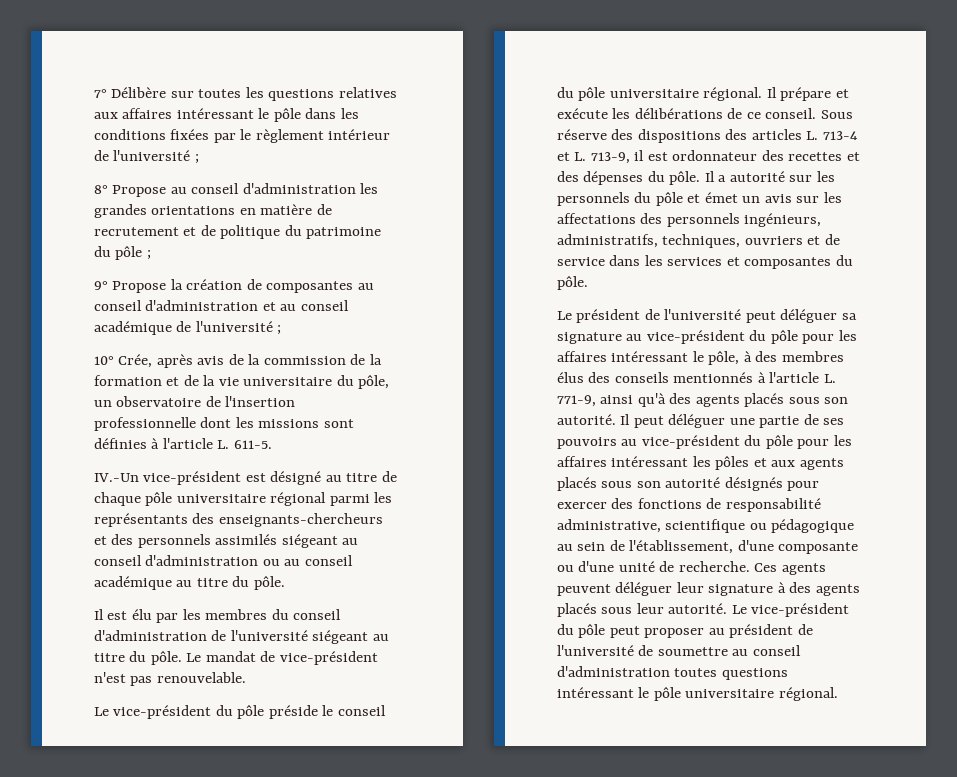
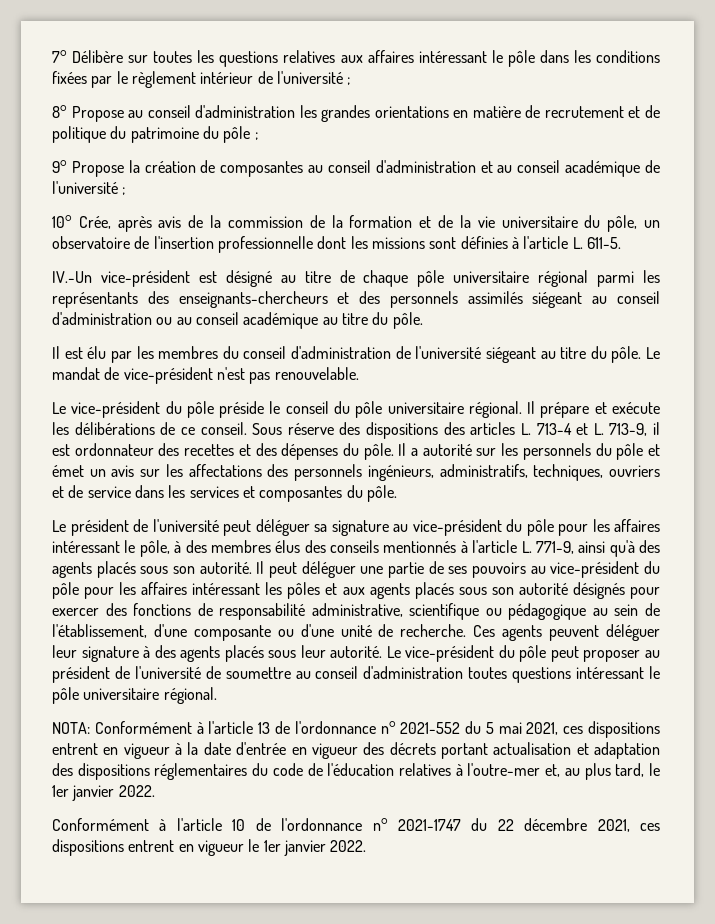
+ NOTA: Conformément à l'article 13 de l'ordonnance n° 2021-552 du 5 mai 2021, ces dispositions entrent en vigueur à la date d'entrée en vigueur des décrets portant actualisation et adaptation des dispositions réglementaires du code de l'éducation relatives à l'outre-mer et, au plus tard, le 1er janvier 2022.
+ Conformément à l'article 10 de l'ordonnance n° 2021-1747 du 22 décembre 2021, ces dispositions entrent en vigueur le 1er janvier 2022.

